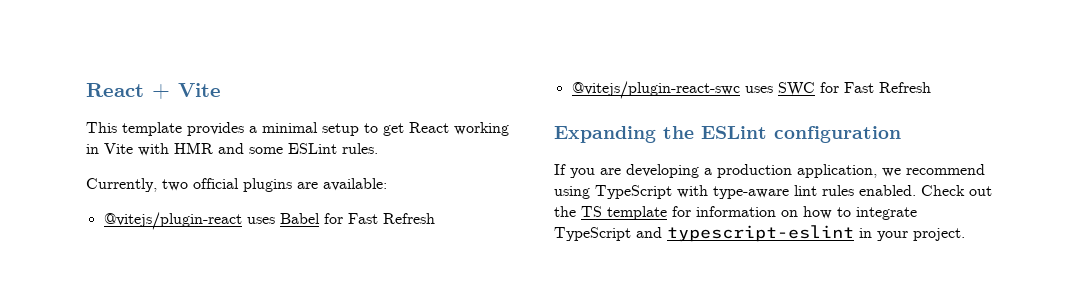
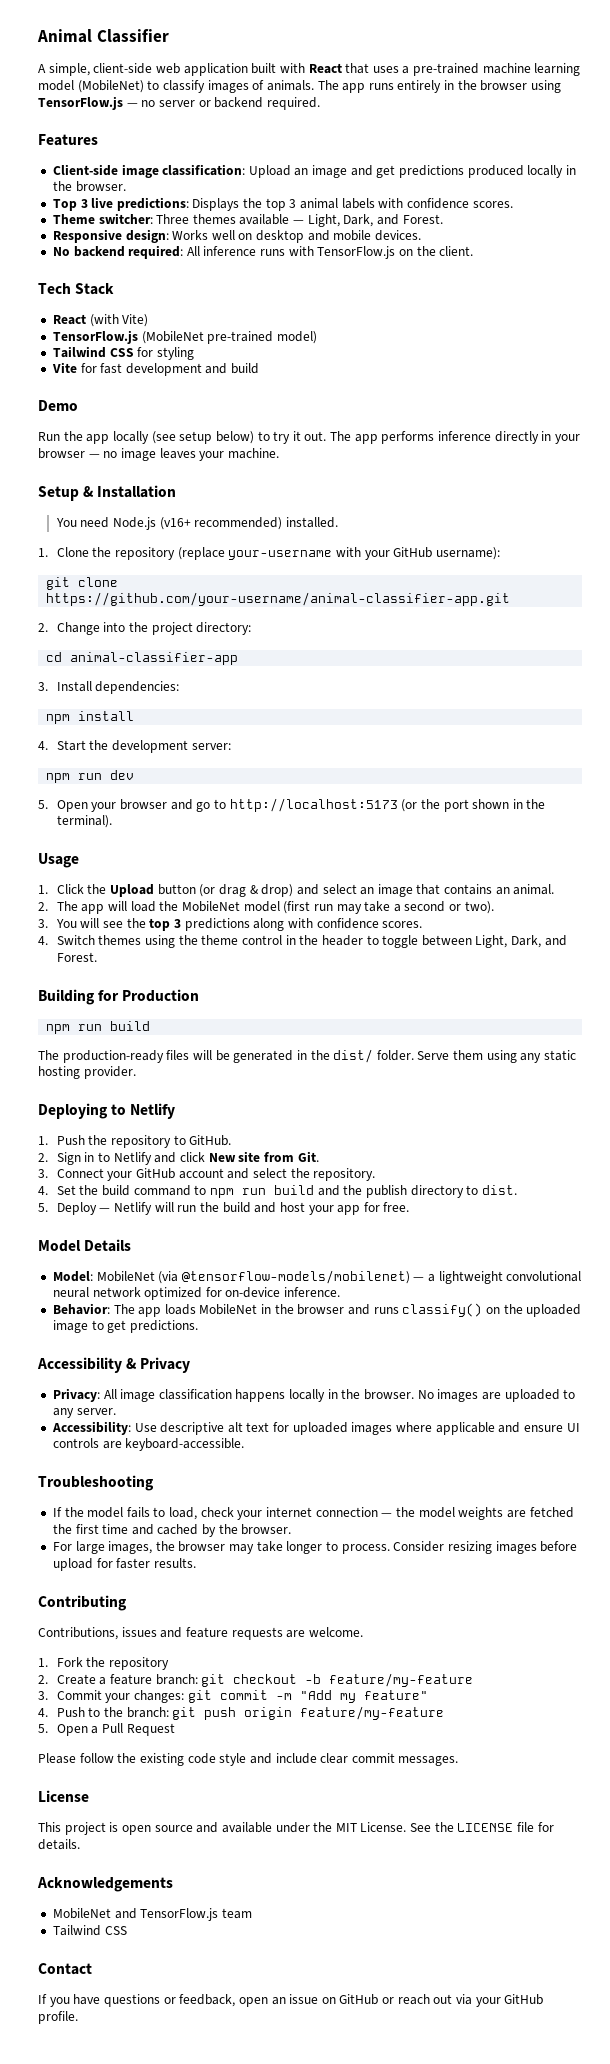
- React + Vite
- This template provides a minimal setup to get React working in Vite with HMR and some ESLint rules.
- Currently, two official plugins are available:
- @vitejs/plugin-react uses Babel for Fast Refresh
- @vitejs/plugin-react-swc uses SWC for Fast Refresh
- Expanding the ESLint configuration
- If you are developing a production application, we recommend using TypeScript with type-aware lint rules enabled. Check out the TS template for information on how to integrate TypeScript and typescript-eslint in your project.
+ Animal Classifier
+ A simple, client-side web application built with React that uses a pre-trained machine learning model (MobileNet) to classify images of animals. The app runs entirely in the browser using TensorFlow.js — no server or backend required.
+ Features
+ Client-side image classification: Upload an image and get predictions produced locally in the browser.
+ Top 3 live predictions: Displays the top 3 animal labels with confidence scores.
+ Theme switcher: Three themes available — Light, Dark, and Forest.
+ Responsive design: Works well on desktop and mobile devices.
+ No backend required: All inference runs with TensorFlow.js on the client.
+ Tech Stack
+ React (with Vite)
+ TensorFlow.js (MobileNet pre-trained model)
+ Tailwind CSS for styling
+ Vite for fast development and build
+ Demo
+ Run the app locally (see setup below) to try it out. The app performs inference directly in your browser — no image leaves your machine.
+ Setup & Installation
+ You need Node.js (v16+ recommended) installed.
+ 1. Clone the repository (replace your-username with your GitHub username):
+ git clone https://github.com/your-username/animal-classifier-app.git
+ 2. Change into the project directory:
+ cd animal-classifier-app
+ 3. Install dependencies:
+ npm install
+ 4. Start the development server:
+ npm run dev
+ 5. Open your browser and go to http://localhost:5173 (or the port shown in the terminal).
+ Usage
+ 1. Click the Upload button (or drag & drop) and select an image that contains an animal.
+ 2. The app will load the MobileNet model (first run may take a second or two).
+ 3. You will see the top 3 predictions along with confidence scores.
+ 4. Switch themes using the theme control in the header to toggle between Light, Dark, and Forest.
+ Building for Production
+ npm run build
+ The production-ready files will be generated in the dist/ folder. Serve them using any static hosting provider.
+ Deploying to Netlify
+ 1. Push the repository to GitHub.
+ 2. Sign in to Netlify and click New site from Git.
+ 3. Connect your GitHub account and select the repository.
+ 4. Set the build command to npm run build and the publish directory to dist.
+ 5. Deploy — Netlify will run the build and host your app for free.
+ Model Details
+ Model: MobileNet (via @tensorflow-models/mobilenet) — a lightweight convolutional neural network optimized for on-device inference.
+ Behavior: The app loads MobileNet in the browser and runs classify() on the uploaded image to get predictions.
+ Accessibility & Privacy
+ Privacy: All image classification happens locally in the browser. No images are uploaded to any server.
+ Accessibility: Use descriptive alt text for uploaded images where applicable and ensure UI controls are keyboard-accessible.
+ Troubleshooting
+ If the model fails to load, check your internet connection — the model weights are fetched the first time and cached by the browser.
+ For large images, the browser may take longer to process. Consider resizing images before upload for faster results.
+ Contributing
+ Contributions, issues and feature requests are welcome.
+ 1. Fork the repository
+ 2. Create a feature branch: git checkout -b feature/my-feature
+ 3. Commit your changes: git commit -m "Add my feature"
+ 4. Push to the branch: git push origin feature/my-feature
+ 5. Open a Pull Request
+ Please follow the existing code style and include clear commit messages.
+ License
+ This project is open source and available under the MIT License. See the LICENSE file for details.
+ Acknowledgements
+ MobileNet and TensorFlow.js team
+ Tailwind CSS
+ Contact
+ If you have questions or feedback, open an issue on GitHub or reach out via your GitHub profile.

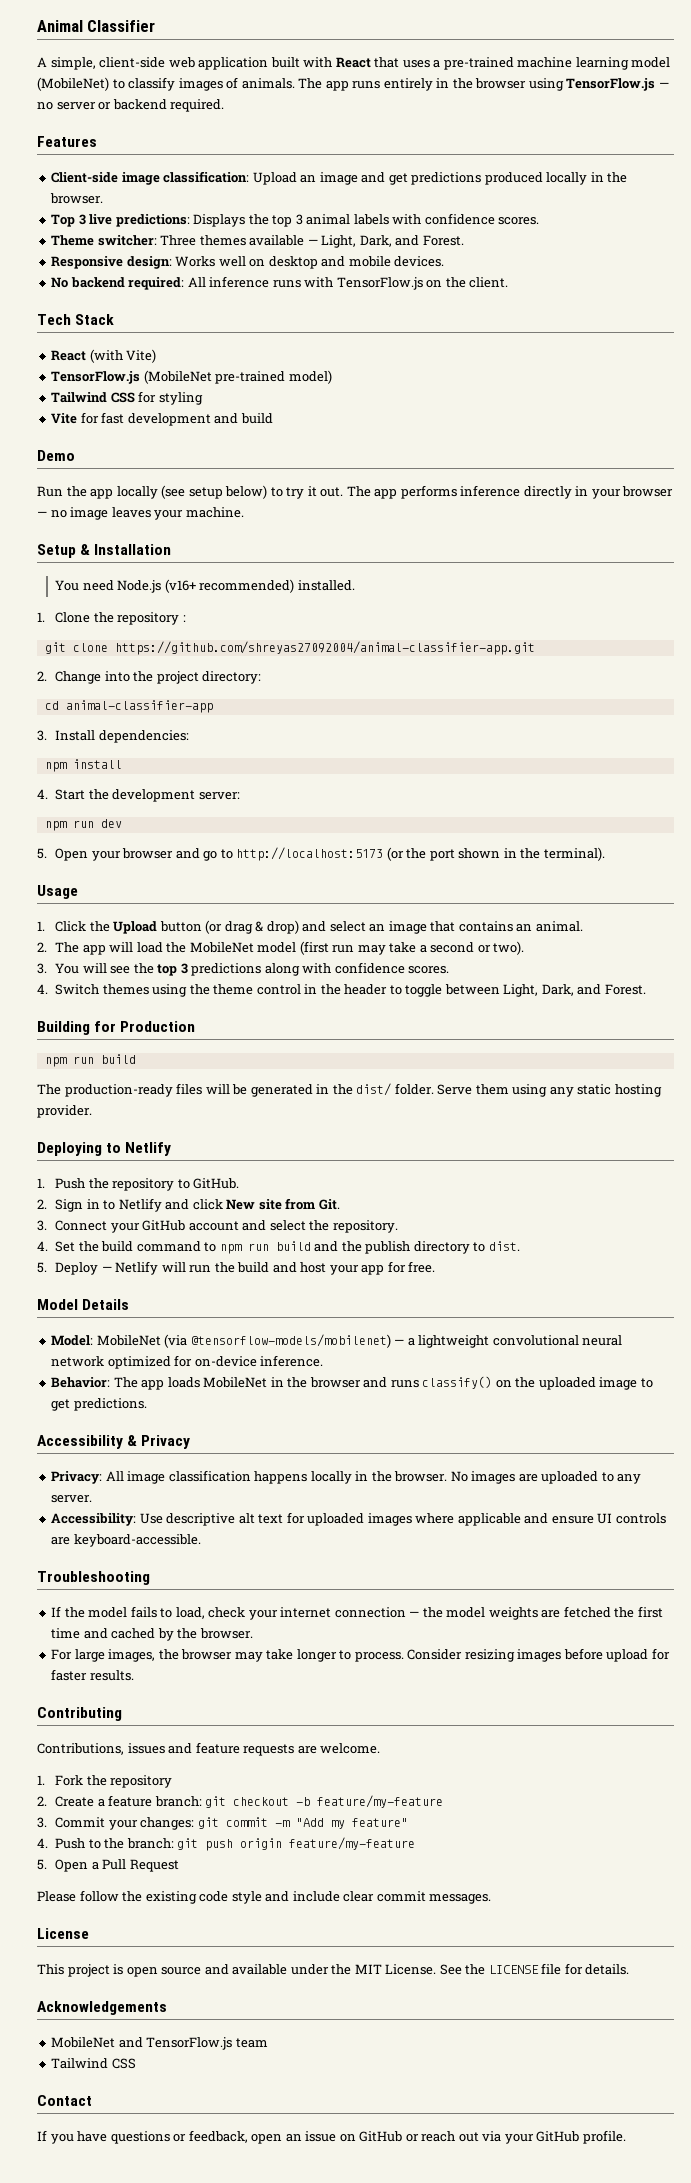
- 1. Clone the repository (replace your-username with your GitHub username):
+ 1. Clone the repository :
- git clone https://github.com/your-username/animal-classifier-app.git
+ git clone https://github.com/shreyas27092004/animal-classifier-app.git

